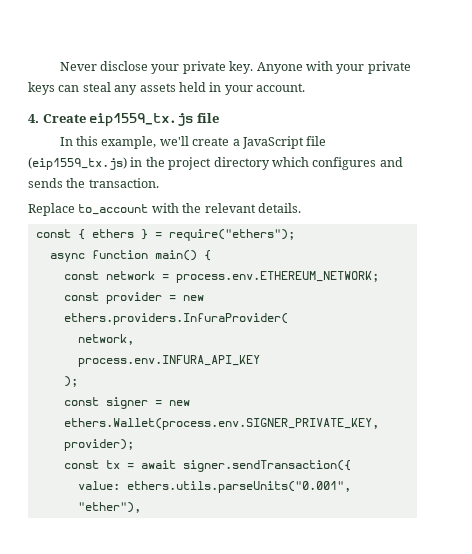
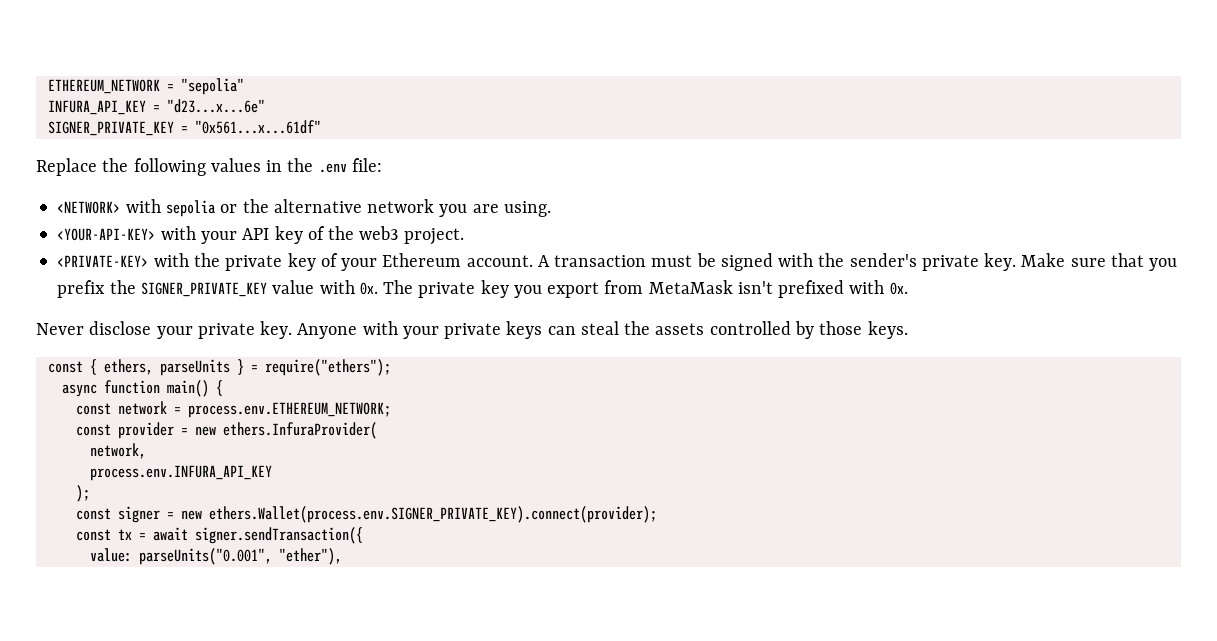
+ ETHEREUM_NETWORK = "sepolia"
+ INFURA_API_KEY = "d23...x...6e"
+ SIGNER_PRIVATE_KEY = "0x561...x...61df"
+ Replace the following values in the .env file:
+ <NETWORK> with sepolia or the alternative network you are using.
+ <YOUR-API-KEY> with your API key of the web3 project.
+ <PRIVATE-KEY> with the private key of your Ethereum account. A transaction must be signed with the sender's private key. Make sure that you prefix the SIGNER_PRIVATE_KEY value with 0x. The private key you export from MetaMask isn't prefixed with 0x.
- Anyone with your private keys can steal any assets held in your account.
- 4. Create eip1559_tx.js file
- In this example, we'll create a JavaScript file (eip1559_tx.js) in the project directory which configures and sends the transaction.
- Replace to_account with the relevant details.
+ Anyone with your private keys can steal the assets controlled by those keys.
- const { ethers } = require("ethers");
+ const { ethers, parseUnits } = require("ethers");
- const provider = new ethers.providers.InfuraProvider(
+ const provider = new ethers.InfuraProvider(
- const signer = new ethers.Wallet(process.env.SIGNER_PRIVATE_KEY, provider);
+ const signer = new ethers.Wallet(process.env.SIGNER_PRIVATE_KEY).connect(provider);
- value: ethers.utils.parseUnits("0.001", "ether"),
+ value: parseUnits("0.001", "ether"),

